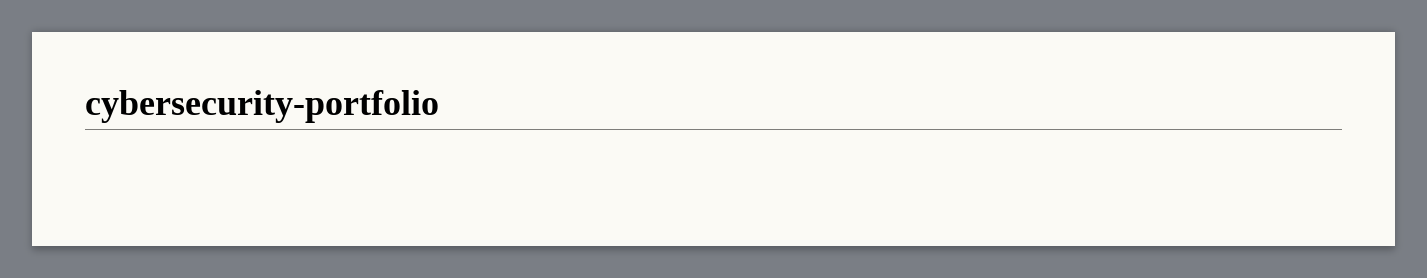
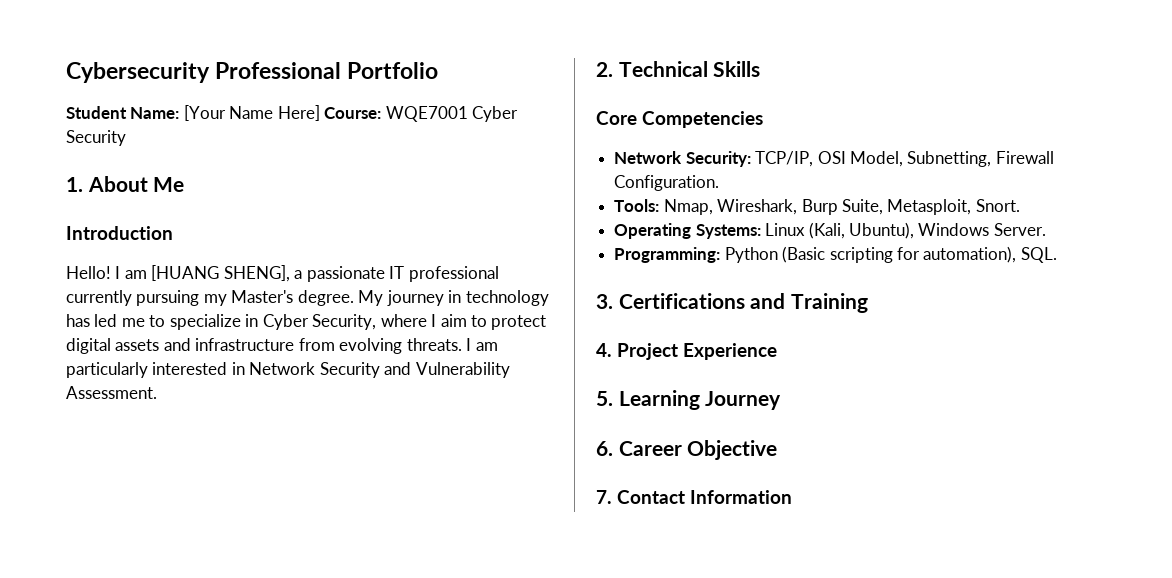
- cybersecurity-portfolio
+ Cybersecurity Professional Portfolio
+ Student Name: [Your Name Here] Course: WQE7001 Cyber Security
+ 1. About Me
+ Introduction
+ Hello! I am [HUANG SHENG], a passionate IT professional currently pursuing my Master's degree. My journey in technology has led me to specialize in Cyber Security, where I aim to protect digital assets and infrastructure from evolving threats. I am particularly interested in Network Security and Vulnerability Assessment.
+ 2. Technical Skills
+ Core Competencies
+ Network Security: TCP/IP, OSI Model, Subnetting, Firewall Configuration.
+ Tools: Nmap, Wireshark, Burp Suite, Metasploit, Snort.
+ Operating Systems: Linux (Kali, Ubuntu), Windows Server.
+ Programming: Python (Basic scripting for automation), SQL.
+ 3. Certifications and Training
+ 4. Project Experience
+ 5. Learning Journey
+ 6. Career Objective
+ 7. Contact Information

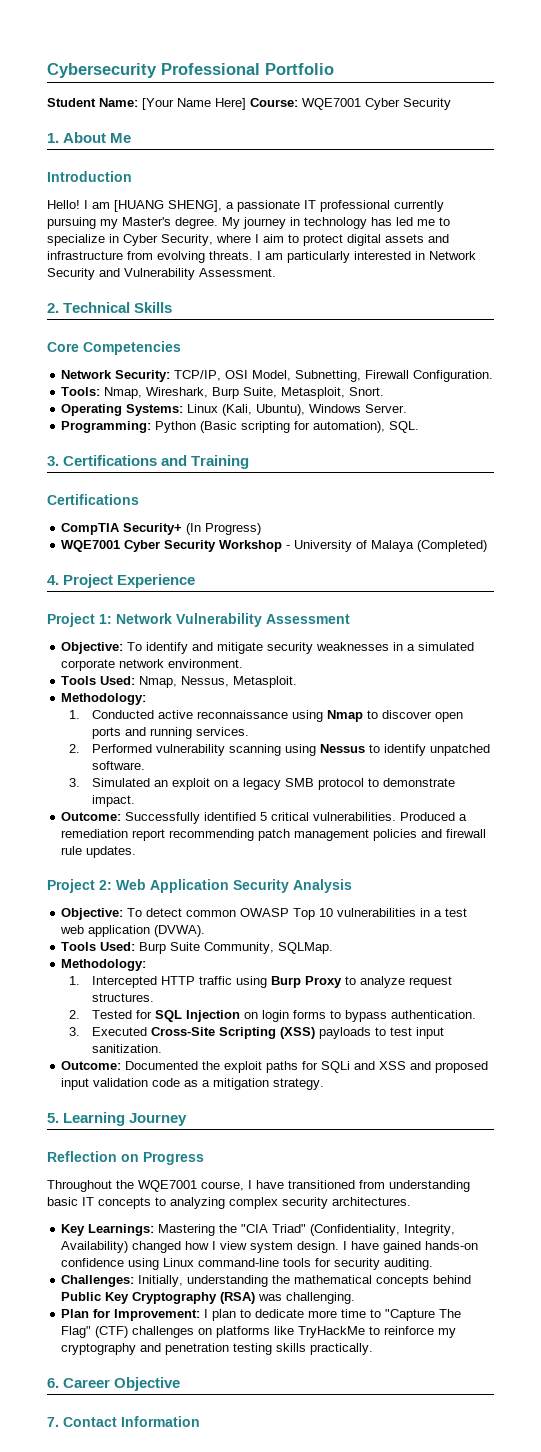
  3. Certifications and Training
+ Certifications
+ CompTIA Security+ (In Progress)
+ WQE7001 Cyber Security Workshop - University of Malaya (Completed)
  4. Project Experience
+ Project 1: Network Vulnerability Assessment
+ Objective: To identify and mitigate security weaknesses in a simulated corporate network environment.
+ Tools Used: Nmap, Nessus, Metasploit.
+ Methodology:
+ 1. Conducted active reconnaissance using Nmap to discover open ports and running services.
+ 2. Performed vulnerability scanning using Nessus to identify unpatched software.
+ 3. Simulated an exploit on a legacy SMB protocol to demonstrate impact.
+ Outcome: Successfully identified 5 critical vulnerabilities. Produced a remediation report recommending patch management policies and firewall rule updates.
+ Project 2: Web Application Security Analysis
+ Objective: To detect common OWASP Top 10 vulnerabilities in a test web application (DVWA).
+ Tools Used: Burp Suite Community, SQLMap.
+ Methodology:
+ 1. Intercepted HTTP traffic using Burp Proxy to analyze request structures.
+ 2. Tested for SQL Injection on login forms to bypass authentication.
+ 3. Executed Cross-Site Scripting (XSS) payloads to test input sanitization.
+ Outcome: Documented the exploit paths for SQLi and XSS and proposed input validation code as a mitigation strategy.
  5. Learning Journey
+ Reflection on Progress
+ Throughout the WQE7001 course, I have transitioned from understanding basic IT concepts to analyzing complex security architectures.
+ Key Learnings: Mastering the "CIA Triad" (Confidentiality, Integrity, Availability) changed how I view system design. I have gained hands-on confidence using Linux command-line tools for security auditing.
+ Challenges: Initially, understanding the mathematical concepts behind Public Key Cryptography (RSA) was challenging.
+ Plan for Improvement: I plan to dedicate more time to "Capture The Flag" (CTF) challenges on platforms like TryHackMe to reinforce my cryptography and penetration testing skills practically.

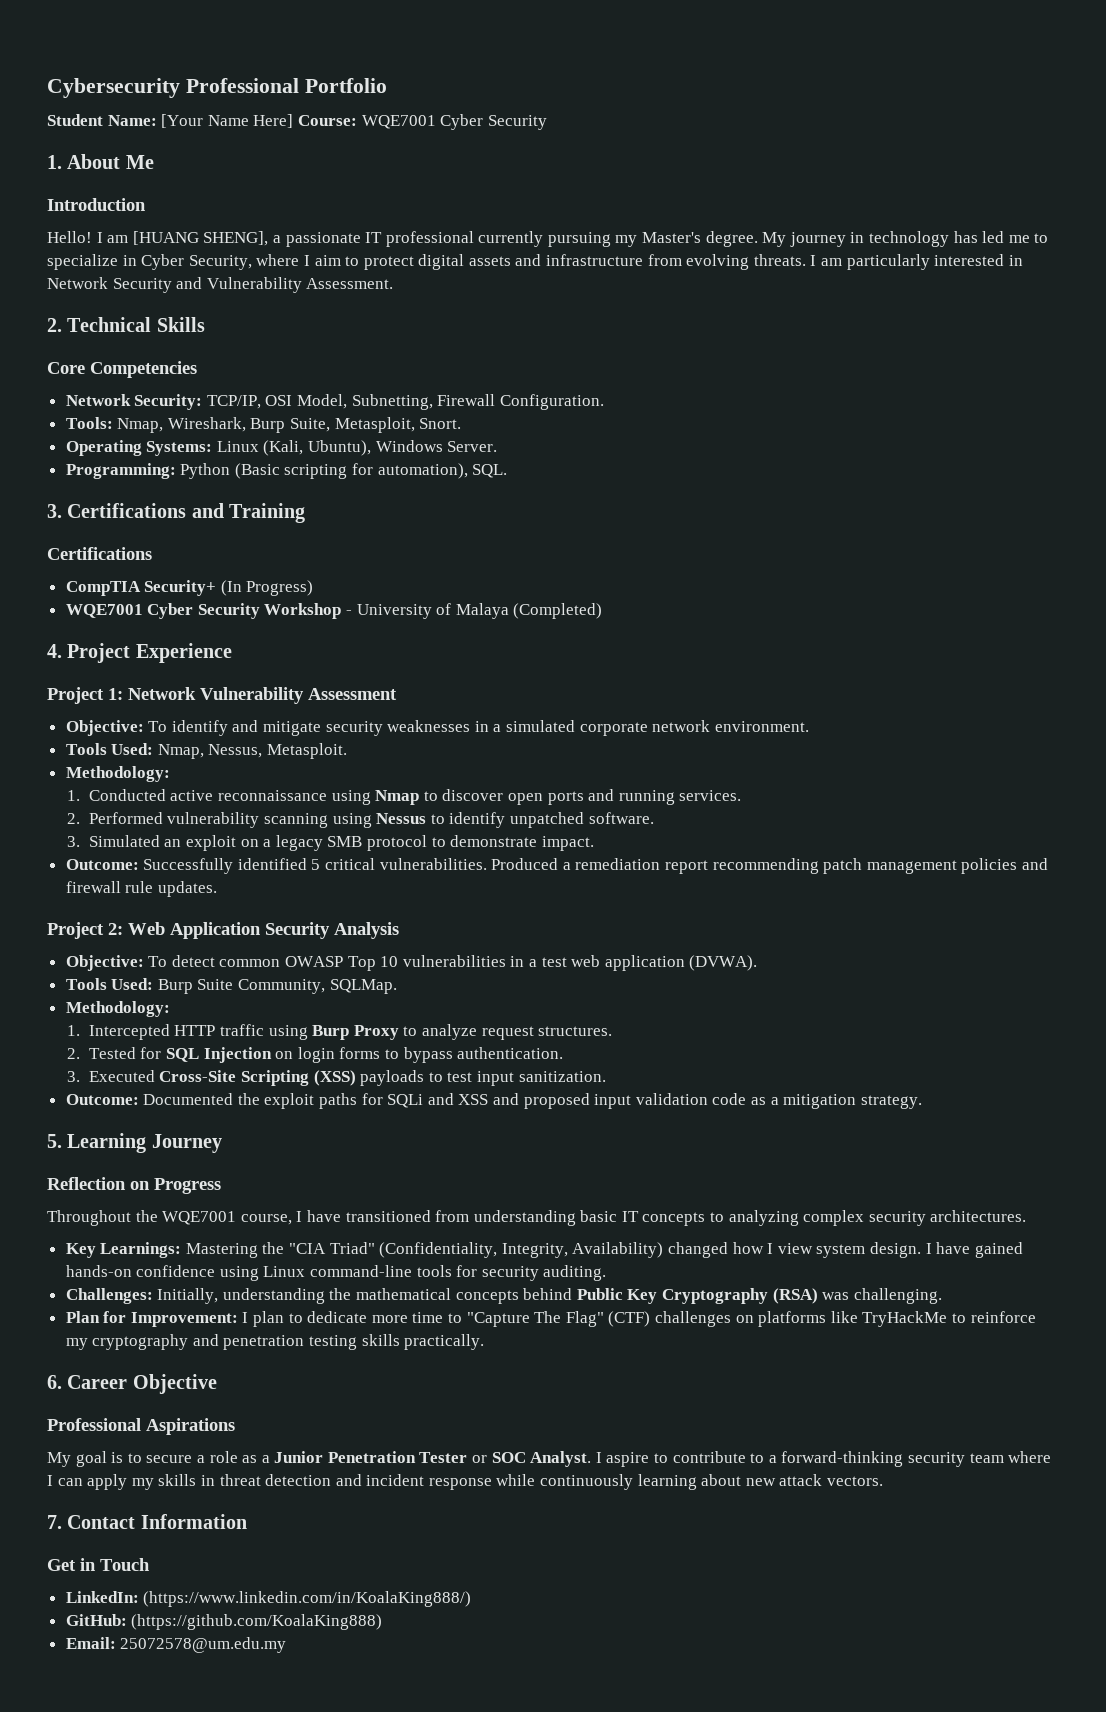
+ Professional Aspirations
+ My goal is to secure a role as a Junior Penetration Tester or SOC Analyst. I aspire to contribute to a forward-thinking security team where I can apply my skills in threat detection and incident response while continuously learning about new attack vectors.
  7. Contact Information
+ Get in Touch
+ LinkedIn: (https://www.linkedin.com/in/KoalaKing888/)
+ GitHub: (https://github.com/KoalaKing888)
+ Email: 25072578@um.edu.my

